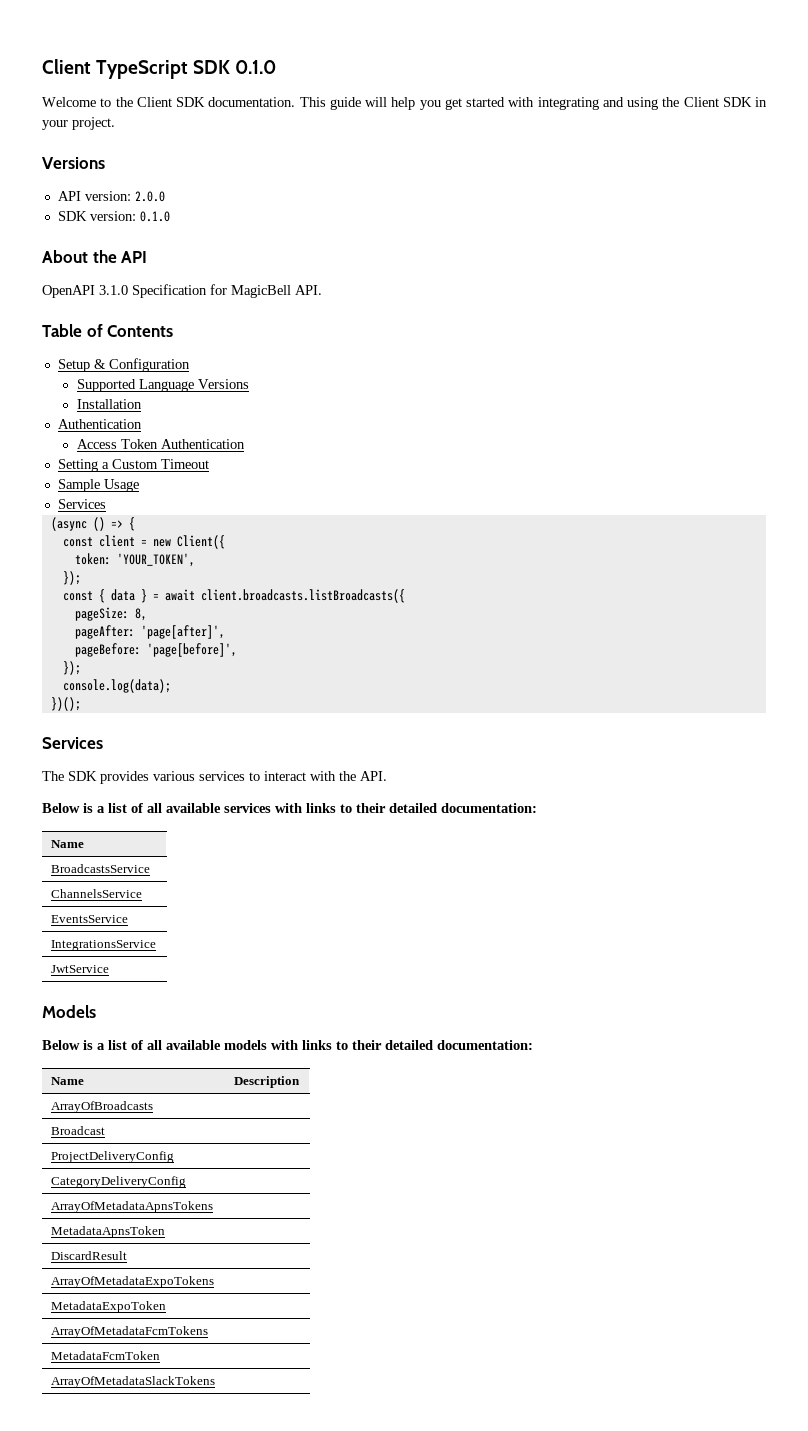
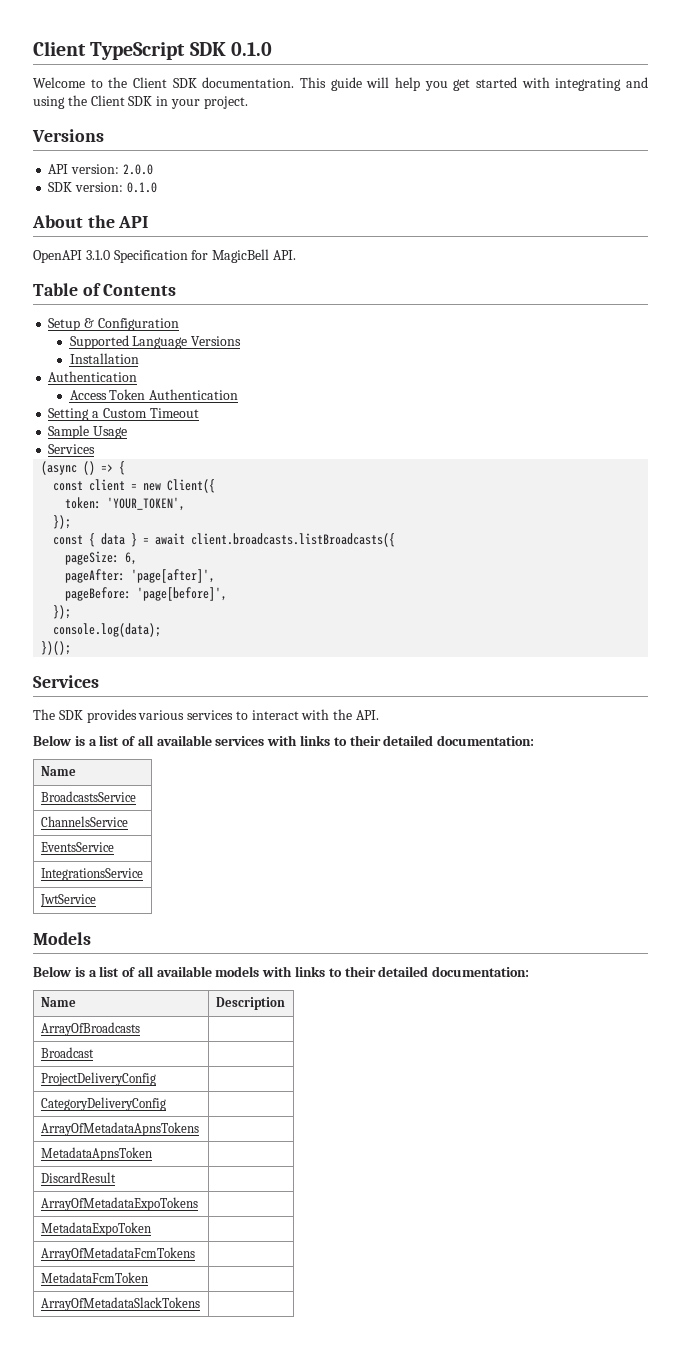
- pageSize: 8,
+ pageSize: 6,

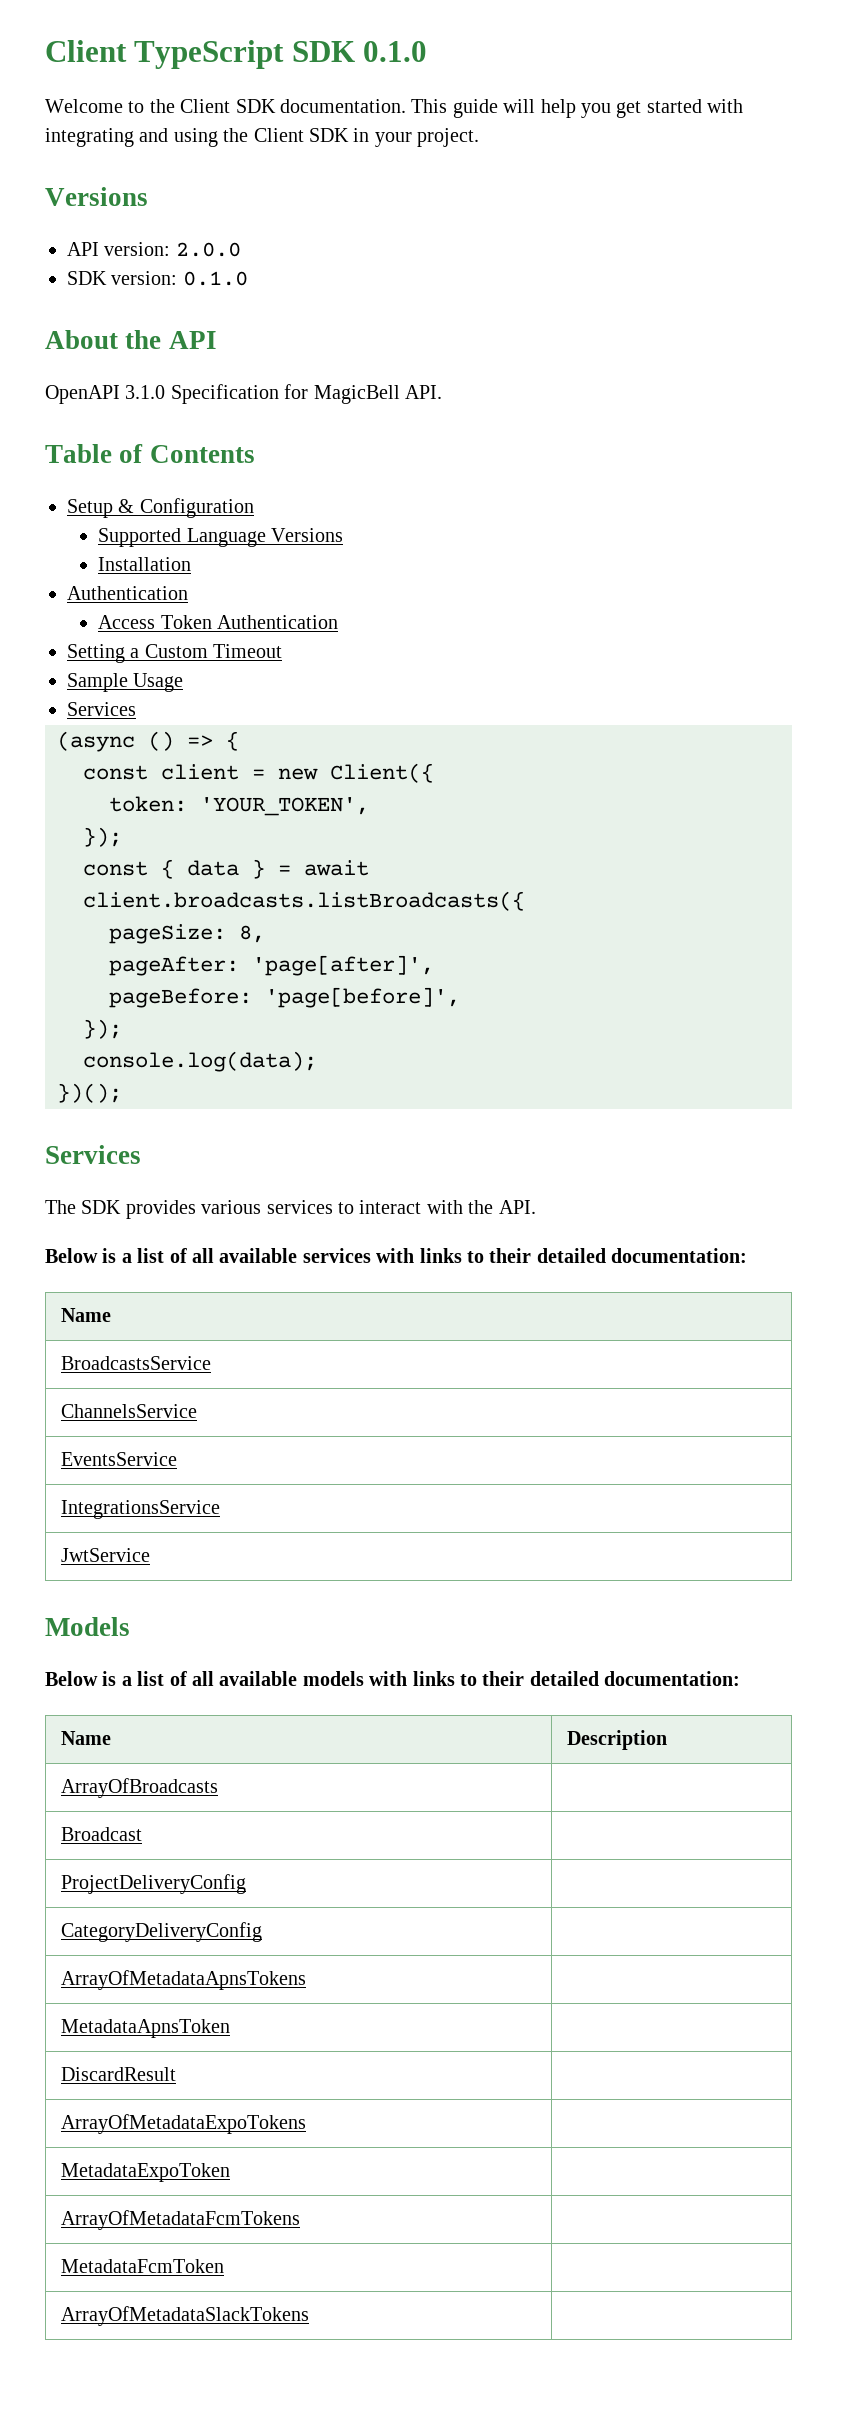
- pageSize: 6,
+ pageSize: 8,

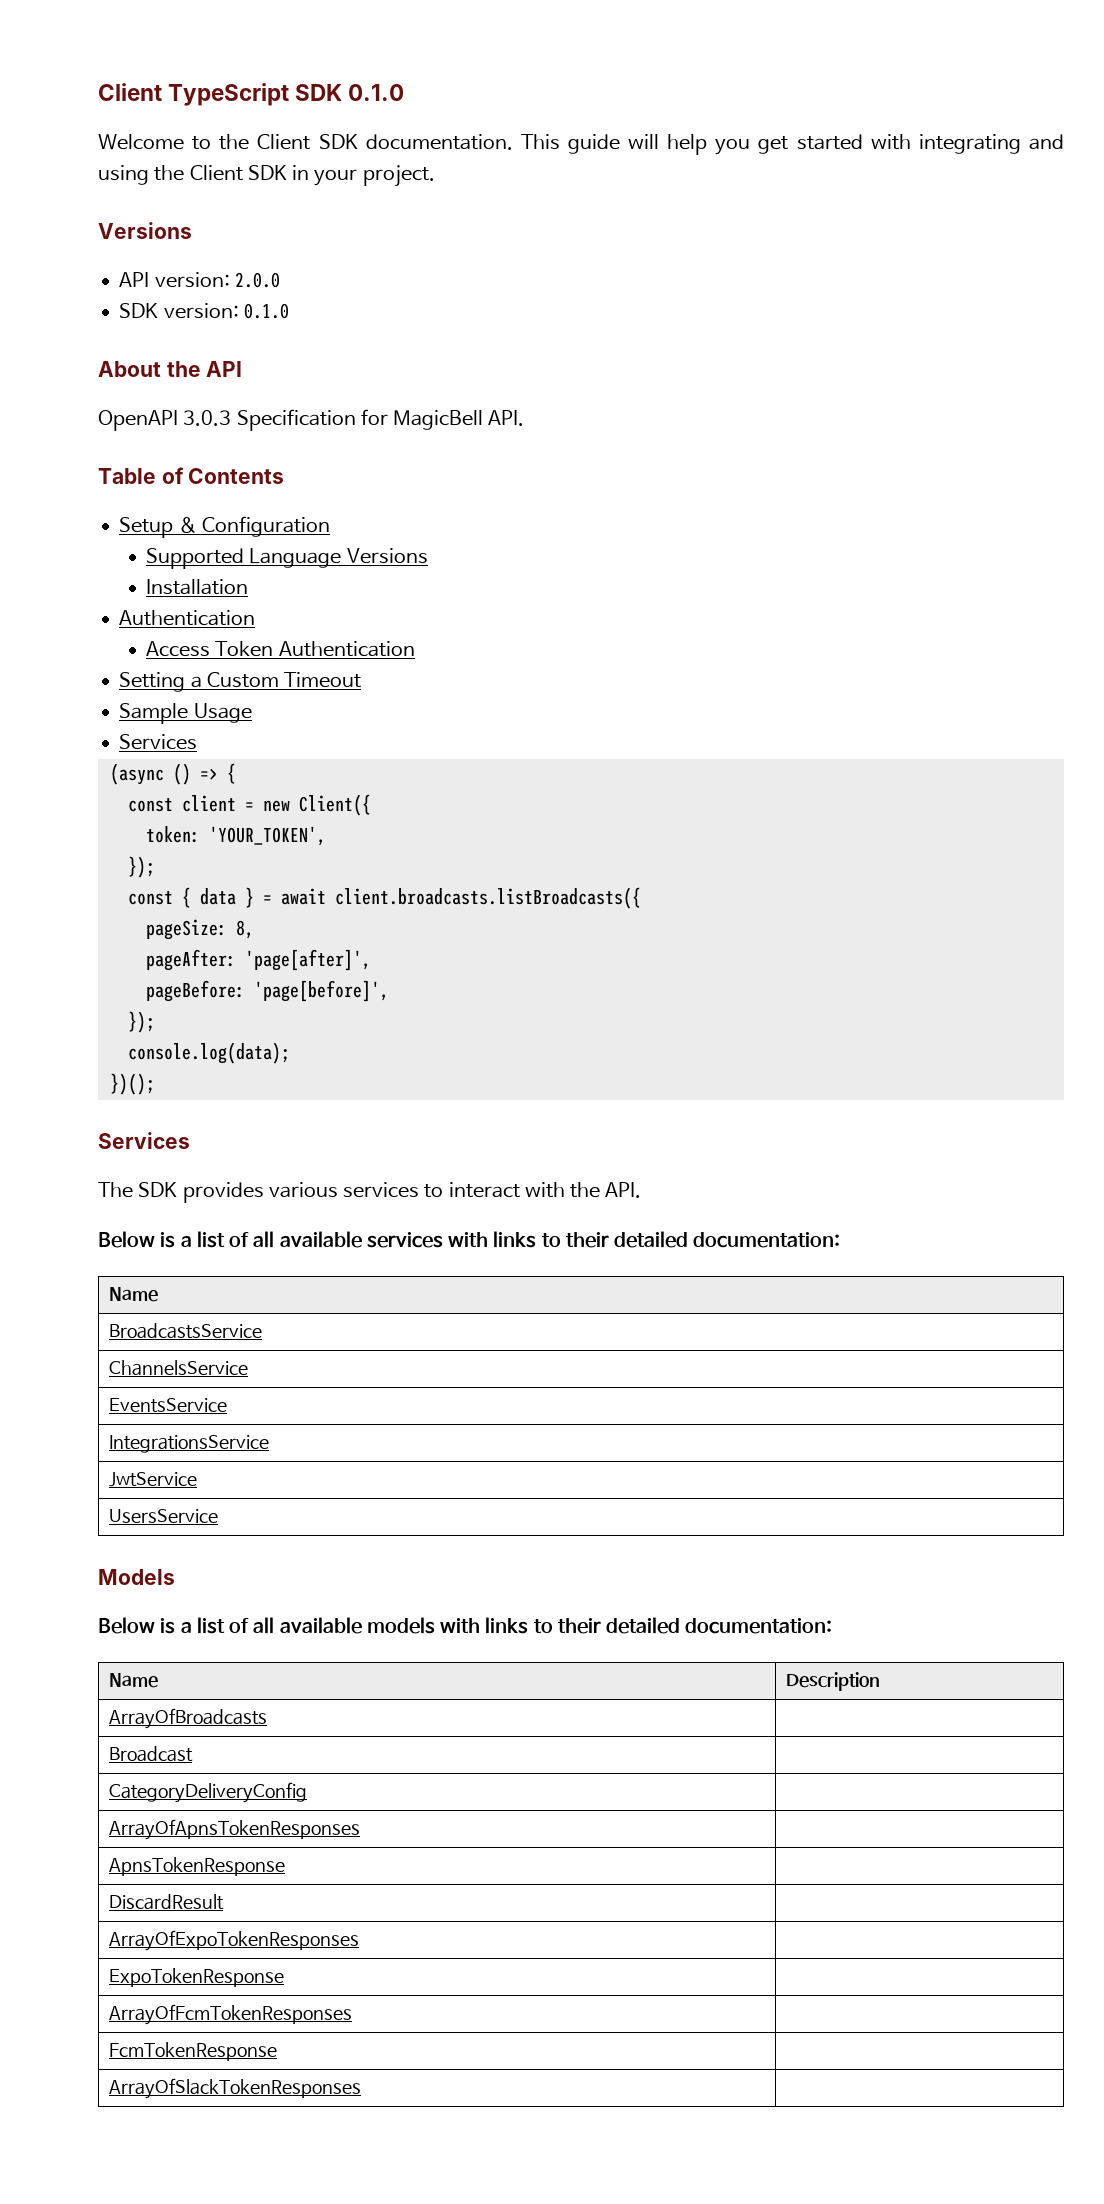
- OpenAPI 3.1.0 Specification for MagicBell API.
+ OpenAPI 3.0.3 Specification for MagicBell API.
+ UsersService
- ProjectDeliveryConfig |
- ArrayOfMetadataApnsTokens |
- MetadataApnsToken |
+ ArrayOfApnsTokenResponses |
+ ApnsTokenResponse |
- ArrayOfMetadataExpoTokens |
- MetadataExpoToken |
- ArrayOfMetadataFcmTokens |
- MetadataFcmToken |
- ArrayOfMetadataSlackTokens |
+ ArrayOfExpoTokenResponses |
+ ExpoTokenResponse |
+ ArrayOfFcmTokenResponses |
+ FcmTokenResponse |
+ ArrayOfSlackTokenResponses |

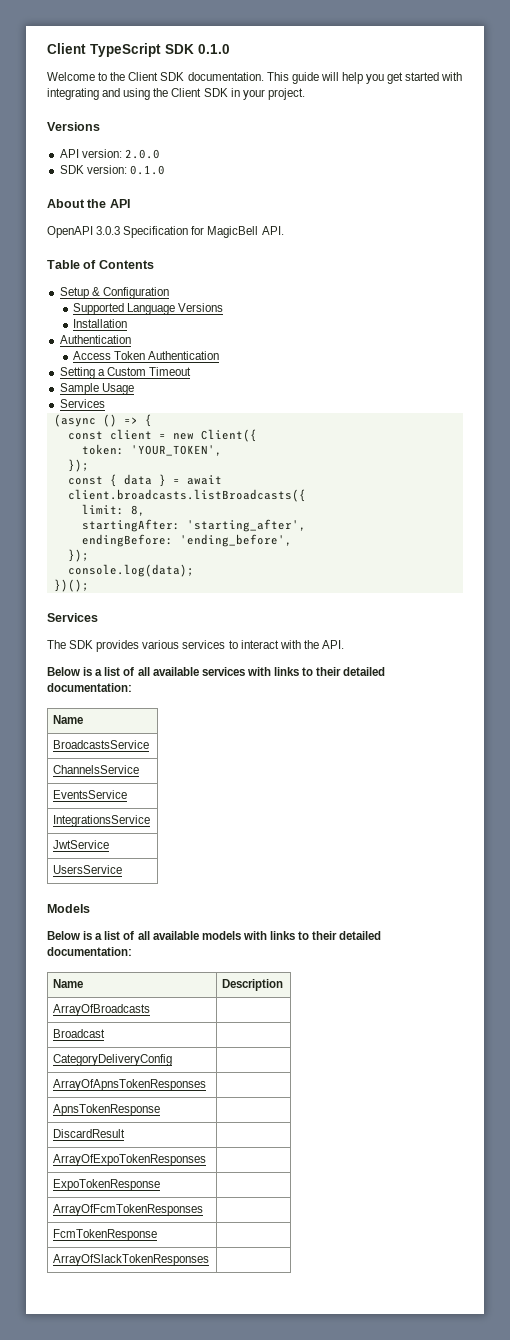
- pageSize: 8,
+ limit: 8,
- pageAfter: 'page[after]',
- pageBefore: 'page[before]',
+ startingAfter: 'starting_after',
+ endingBefore: 'ending_before',

